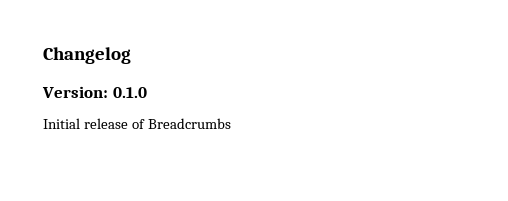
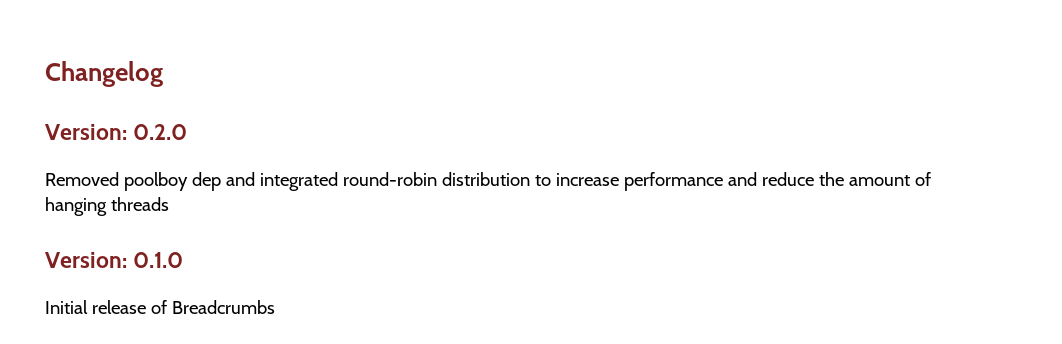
+ Version: 0.2.0
+ Removed poolboy dep and integrated round-robin distribution to increase performance and reduce the amount of hanging threads

